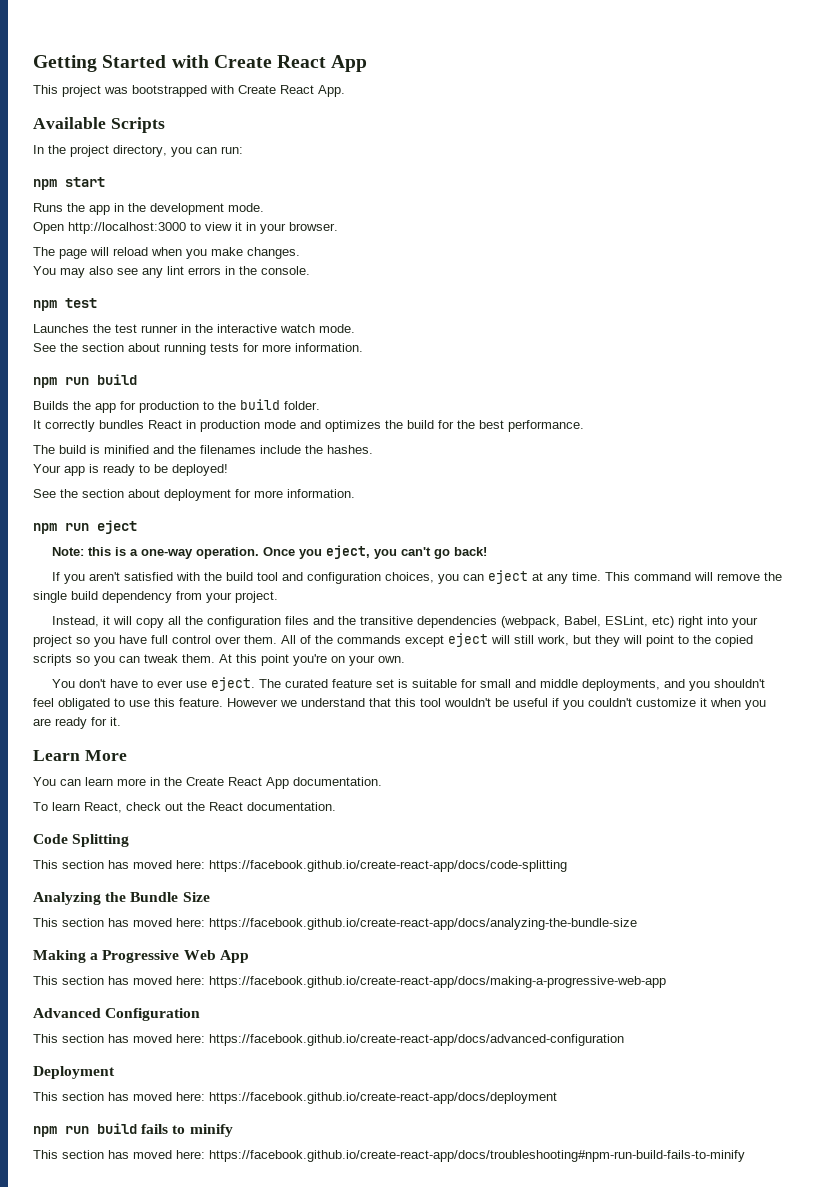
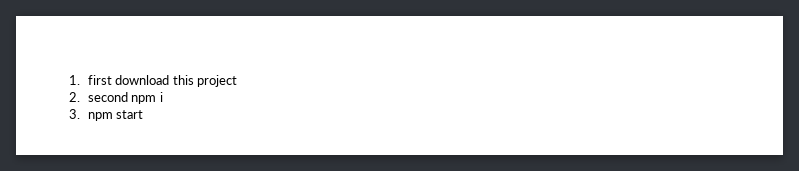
- Getting Started with Create React App
- This project was bootstrapped with Create React App.
- Available Scripts
- In the project directory, you can run:
- npm start
- Runs the app in the development mode.
- Open http://localhost:3000 to view it in your browser.
- The page will reload when you make changes.
- You may also see any lint errors in the console.
- npm test
- Launches the test runner in the interactive watch mode.
- See the section about running tests for more information.
- npm run build
- Builds the app for production to the build folder.
- It correctly bundles React in production mode and optimizes the build for the best performance.
- The build is minified and the filenames include the hashes.
- Your app is ready to be deployed!
- See the section about deployment for more information.
- npm run eject
- Note: this is a one-way operation. Once you eject, you can't go back!
- If you aren't satisfied with the build tool and configuration choices, you can eject at any time. This command will remove the single build dependency from your project.
- Instead, it will copy all the configuration files and the transitive dependencies (webpack, Babel, ESLint, etc) right into your project so you have full control over them. All of the commands except eject will still work, but they will point to the copied scripts so you can tweak them. At this point you're on your own.
- You don't have to ever use eject. The curated feature set is suitable for small and middle deployments, and you shouldn't feel obligated to use this feature. However we understand that this tool wouldn't be useful if you couldn't customize it when you are ready for it.
- Learn More
- You can learn more in the Create React App documentation.
- To learn React, check out the React documentation.
- Code Splitting
- This section has moved here: https://facebook.github.io/create-react-app/docs/code-splitting
- Analyzing the Bundle Size
- This section has moved here: https://facebook.github.io/create-react-app/docs/analyzing-the-bundle-size
- Making a Progressive Web App
- This section has moved here: https://facebook.github.io/create-react-app/docs/making-a-progressive-web-app
- Advanced Configuration
- This section has moved here: https://facebook.github.io/create-react-app/docs/advanced-configuration
- Deployment
- This section has moved here: https://facebook.github.io/create-react-app/docs/deployment
- npm run build fails to minify
- This section has moved here: https://facebook.github.io/create-react-app/docs/troubleshooting#npm-run-build-fails-to-minify
+ 1. first download this project
+ 2. second npm i
+ 3. npm start

